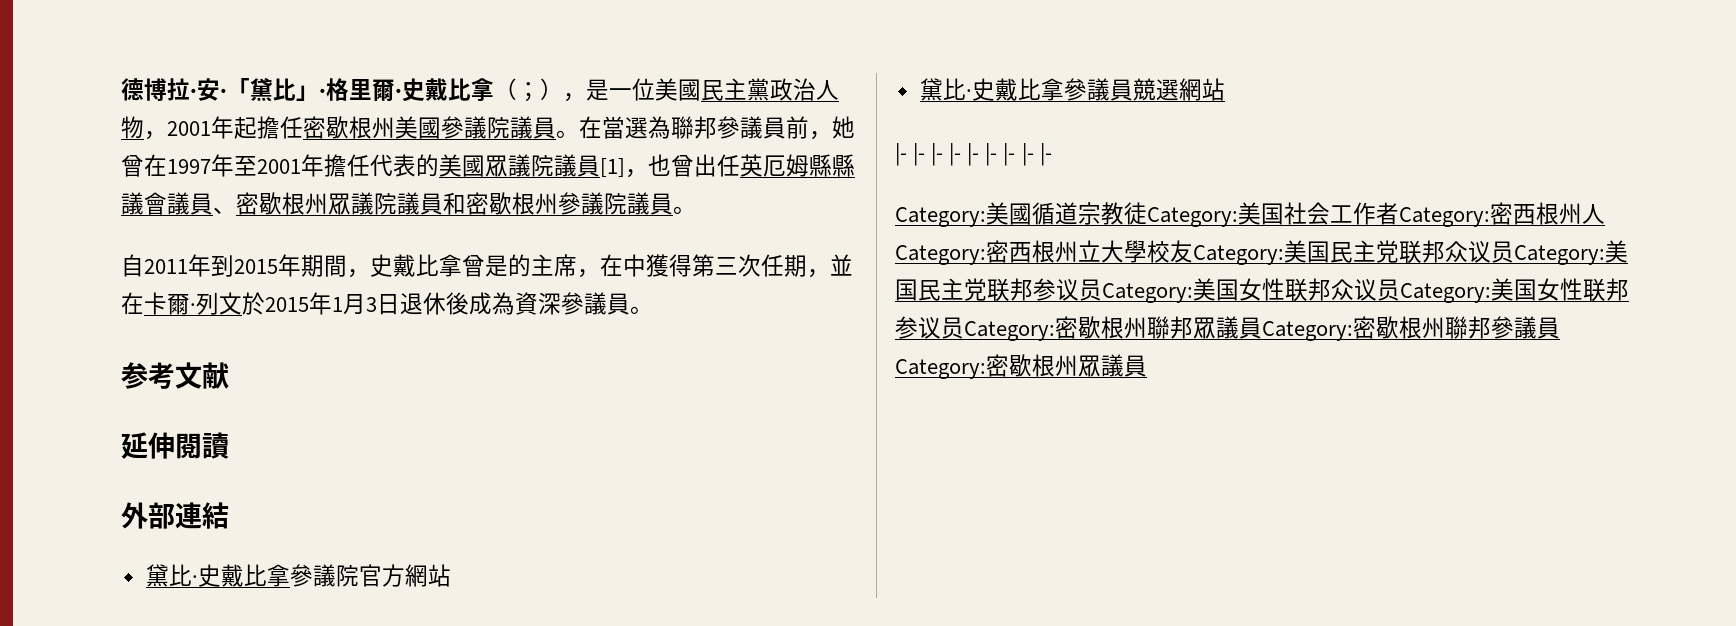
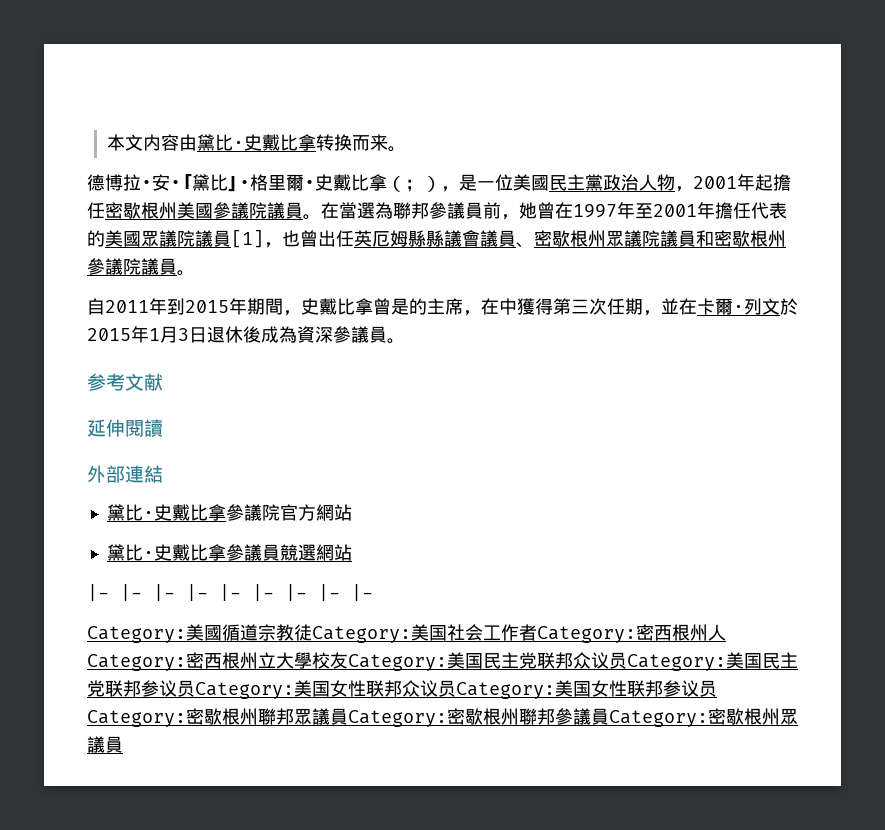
+ 本文内容由黛比·史戴比拿转换而来。

